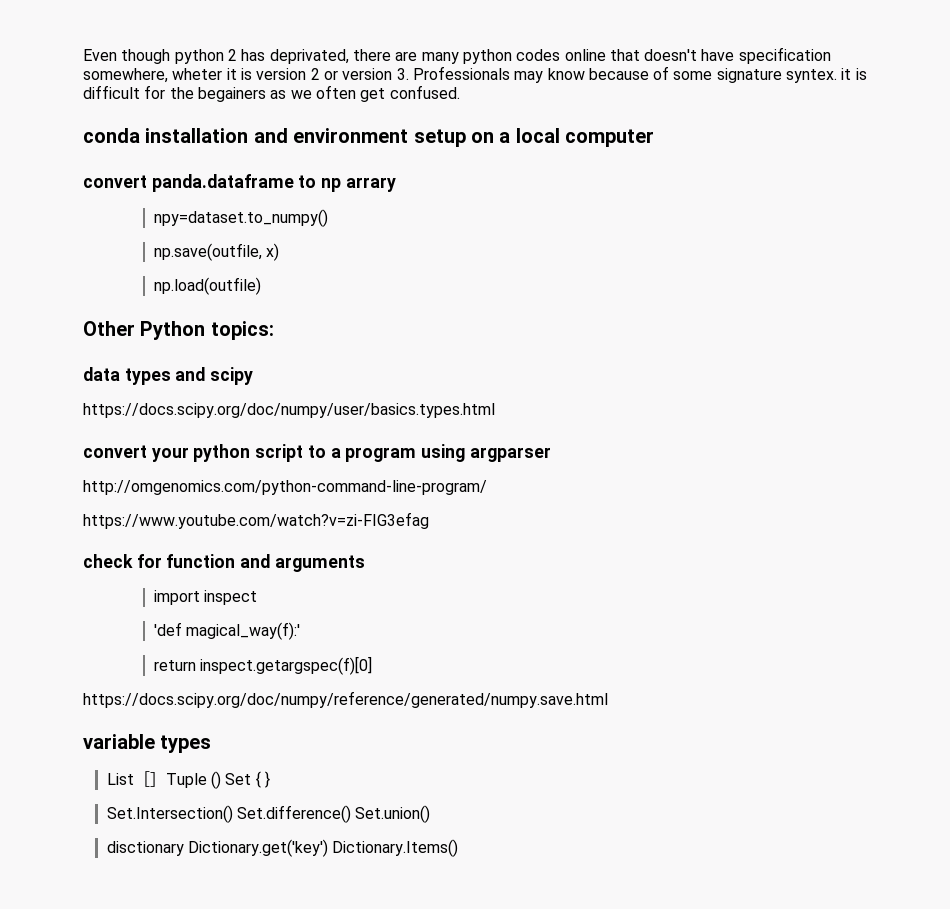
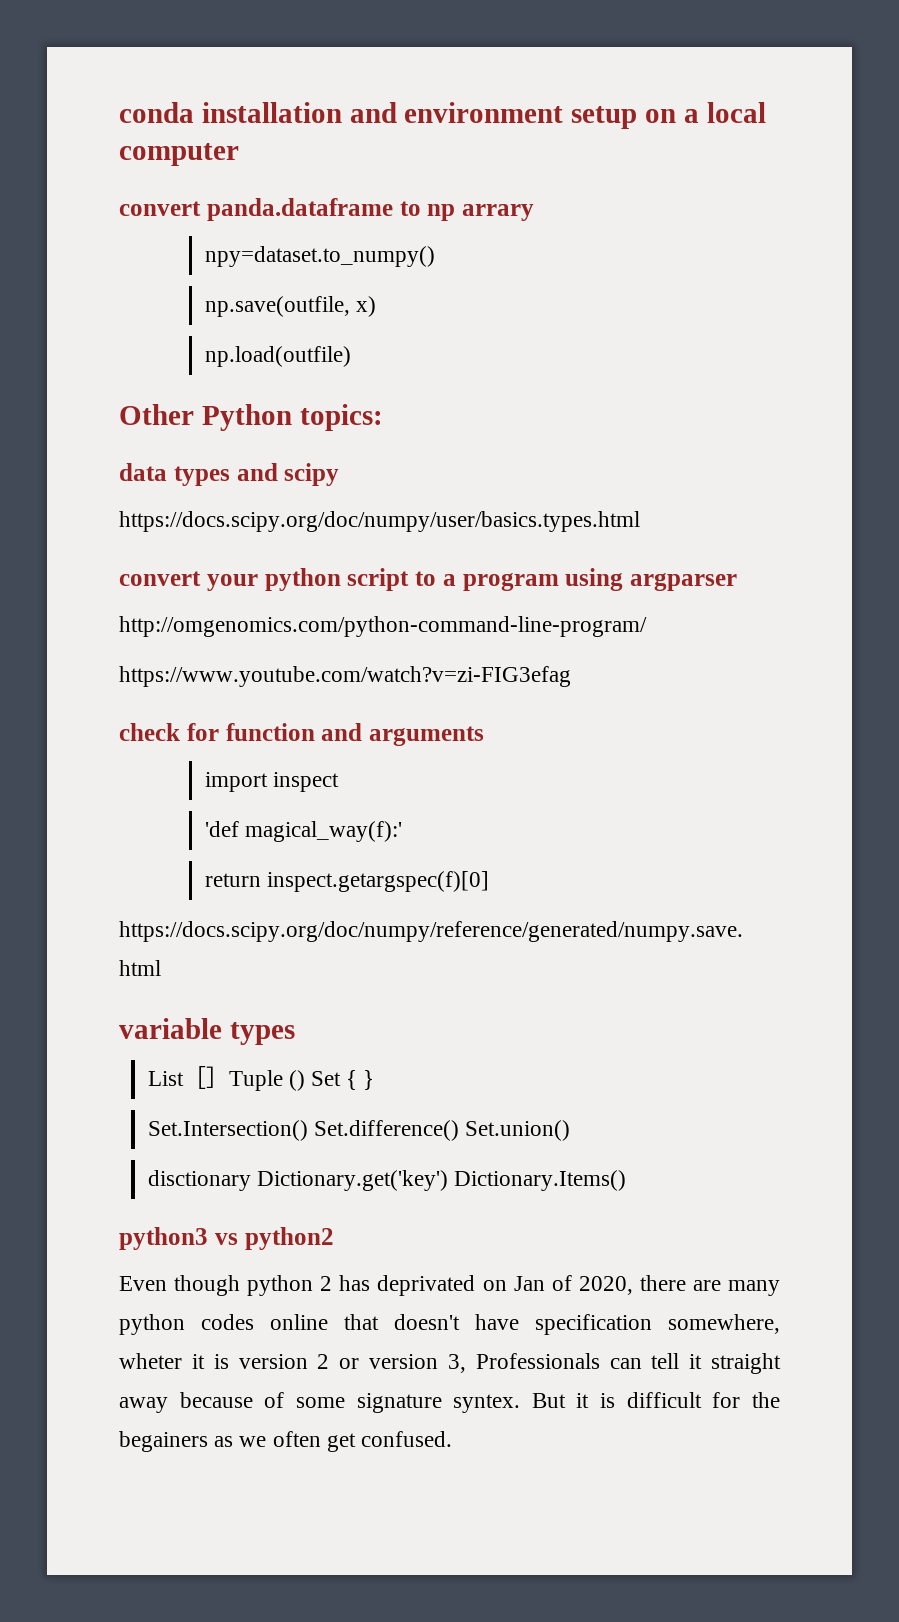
- Even though python 2 has deprivated, there are many python codes online that doesn't have specification somewhere, wheter it is version 2 or version 3. Professionals may know because of some signature syntex. it is difficult for the begainers as we often get confused.
+ python3 vs python2
+ Even though python 2 has deprivated on Jan of 2020, there are many python codes online that doesn't have specification somewhere, wheter it is version 2 or version 3, Professionals can tell it straight away because of some signature syntex. But it is difficult for the begainers as we often get confused.

